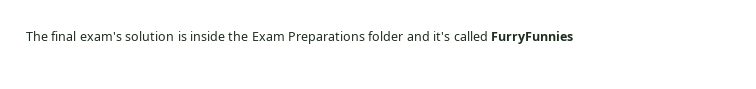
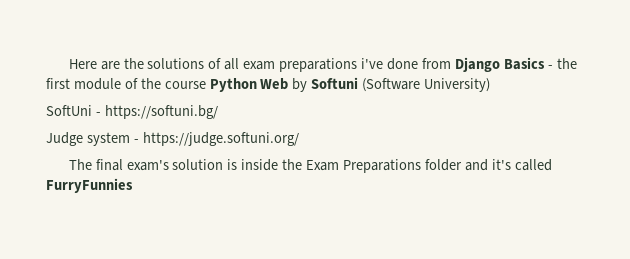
+ Here are the solutions of all exam preparations i've done from Django Basics - the first module of the course Python Web by Softuni (Software University)
+ SoftUni - https://softuni.bg/
+ Judge system - https://judge.softuni.org/

